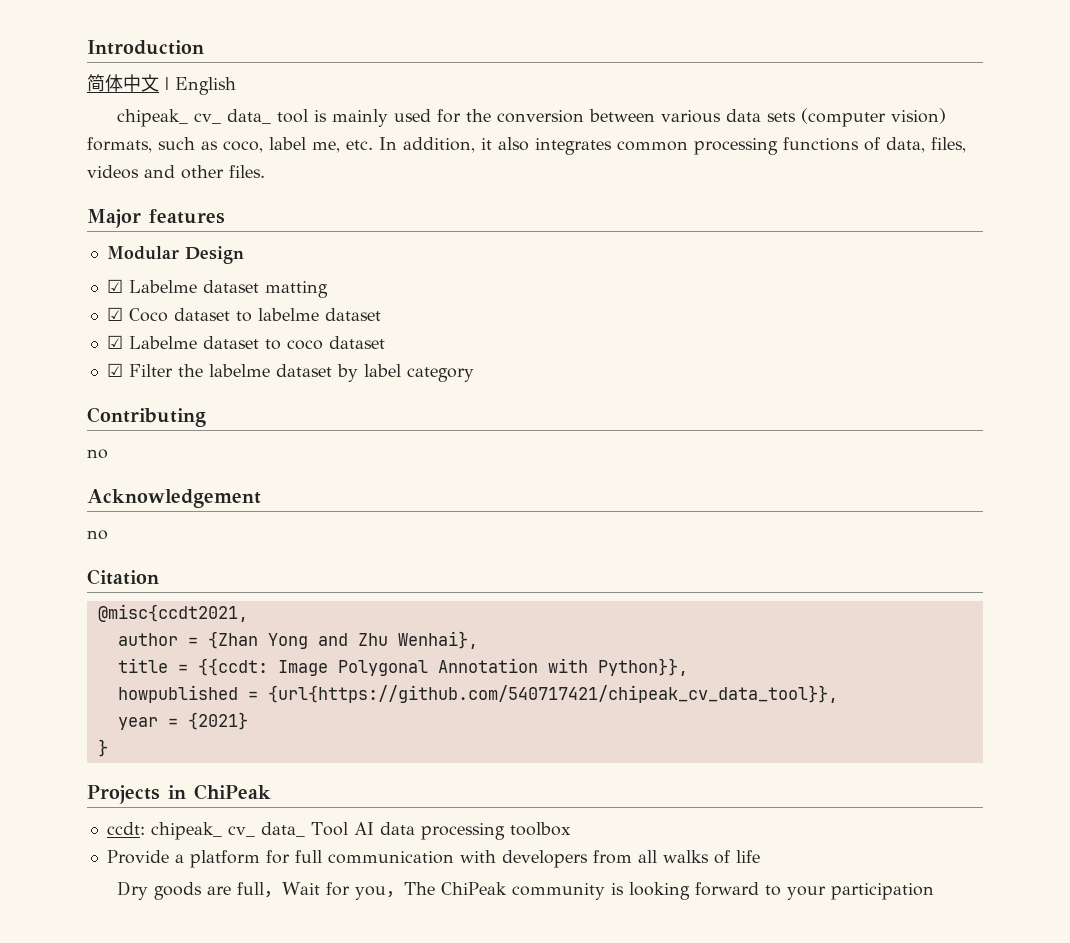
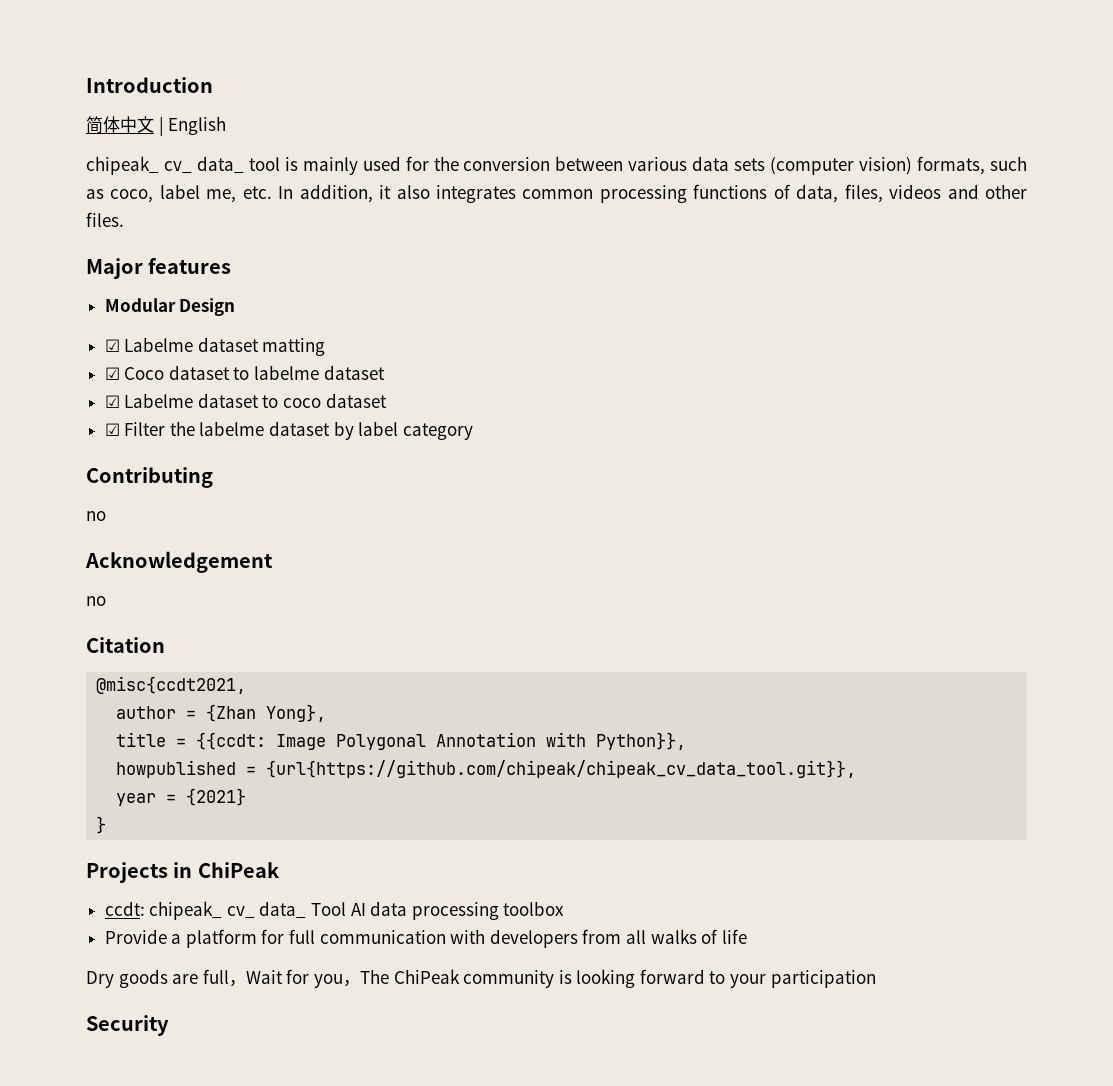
- author = {Zhan Yong and Zhu Wenhai},
+ author = {Zhan Yong},
- howpublished = {url{https://github.com/540717421/chipeak_cv_data_tool}},
+ howpublished = {url{https://github.com/chipeak/chipeak_cv_data_tool.git}},
+ Security

